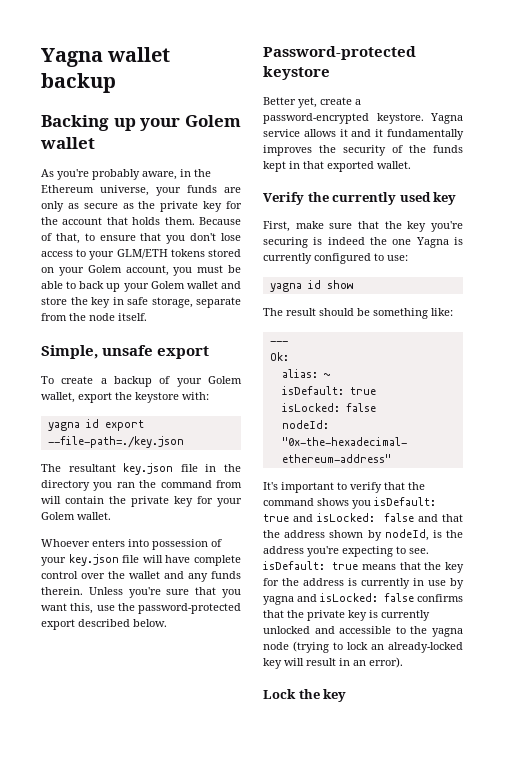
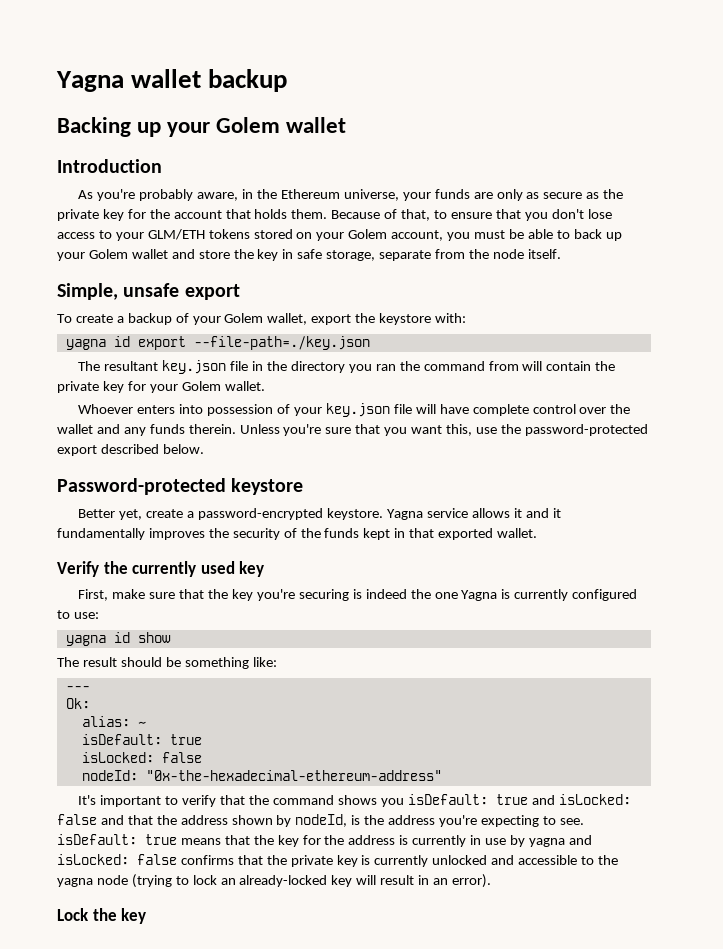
+ Introduction

